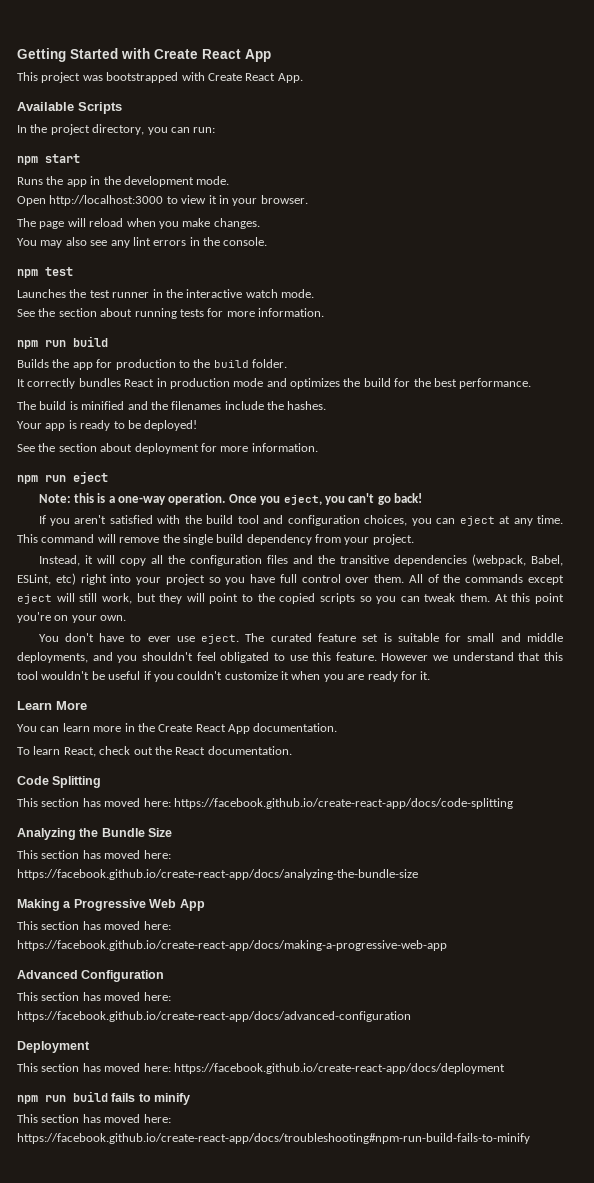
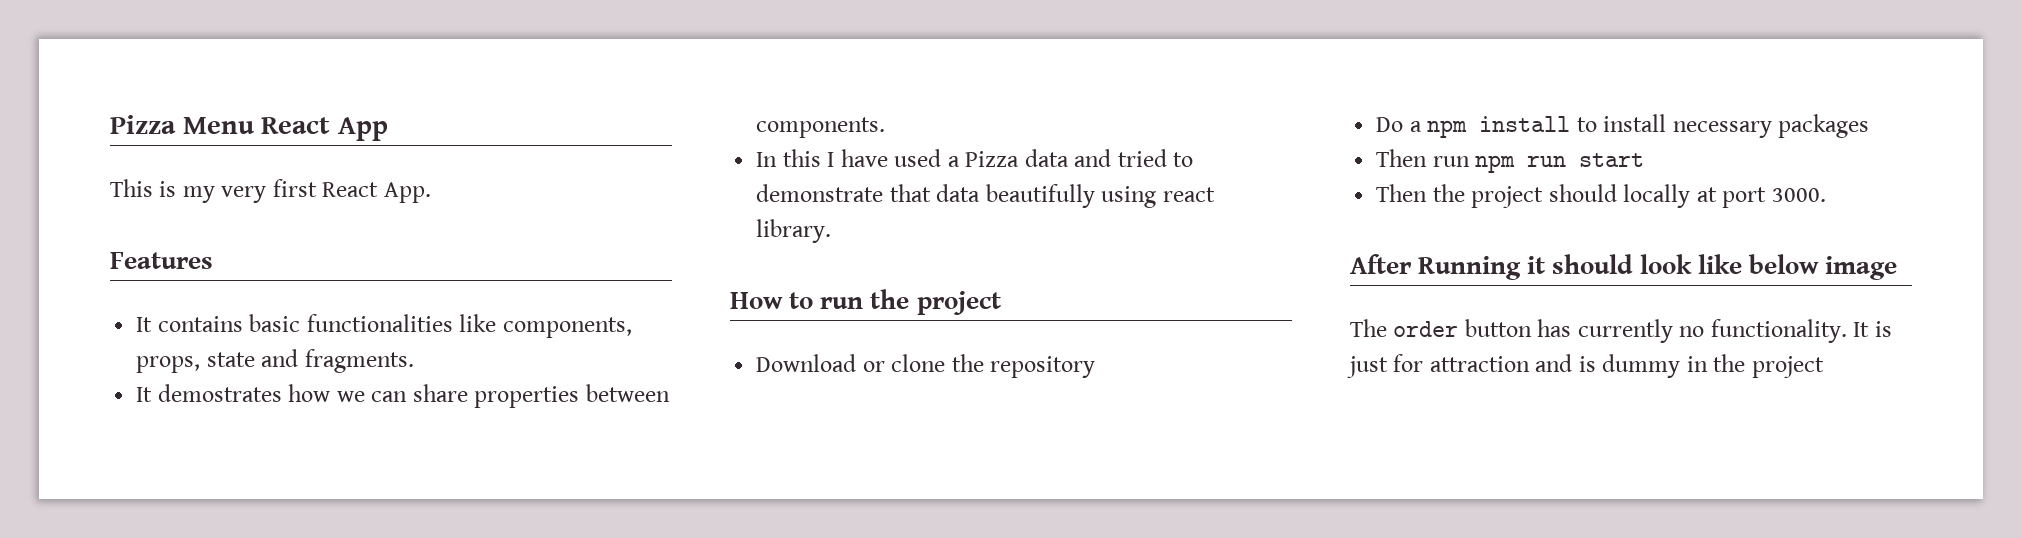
- Getting Started with Create React App
+ Pizza Menu React App
- This project was bootstrapped with Create React App.
- Available Scripts
- In the project directory, you can run:
- npm start
- Runs the app in the development mode.
- Open http://localhost:3000 to view it in your browser.
- The page will reload when you make changes.
- You may also see any lint errors in the console.
- npm test
- Launches the test runner in the interactive watch mode.
- See the section about running tests for more information.
- npm run build
- Builds the app for production to the build folder.
- It correctly bundles React in production mode and optimizes the build for the best performance.
- The build is minified and the filenames include the hashes.
- Your app is ready to be deployed!
- See the section about deployment for more information.
- npm run eject
- Note: this is a one-way operation. Once you eject, you can't go back!
- If you aren't satisfied with the build tool and configuration choices, you can eject at any time. This command will remove the single build dependency from your project.
- Instead, it will copy all the configuration files and the transitive dependencies (webpack, Babel, ESLint, etc) right into your project so you have full control over them. All of the commands except eject will still work, but they will point to the copied scripts so you can tweak them. At this point you're on your own.
- You don't have to ever use eject. The curated feature set is suitable for small and middle deployments, and you shouldn't feel obligated to use this feature. However we understand that this tool wouldn't be useful if you couldn't customize it when you are ready for it.
- Learn More
- You can learn more in the Create React App documentation.
- To learn React, check out the React documentation.
- Code Splitting
- This section has moved here: https://facebook.github.io/create-react-app/docs/code-splitting
- Analyzing the Bundle Size
- This section has moved here: https://facebook.github.io/create-react-app/docs/analyzing-the-bundle-size
- Making a Progressive Web App
- This section has moved here: https://facebook.github.io/create-react-app/docs/making-a-progressive-web-app
- Advanced Configuration
- This section has moved here: https://facebook.github.io/create-react-app/docs/advanced-configuration
- Deployment
- This section has moved here: https://facebook.github.io/create-react-app/docs/deployment
- npm run build fails to minify
- This section has moved here: https://facebook.github.io/create-react-app/docs/troubleshooting#npm-run-build-fails-to-minify
+ This is my very first React App.
+ Features
+ It contains basic functionalities like components, props, state and fragments.
+ It demostrates how we can share properties between components.
+ In this I have used a Pizza data and tried to demonstrate that data beautifully using react library.
+ How to run the project
+ Download or clone the repository
+ Do a npm install to install necessary packages
+ Then run npm run start
+ Then the project should locally at port 3000.
+ After Running it should look like below image
+ The order button has currently no functionality. It is just for attraction and is dummy in the project

